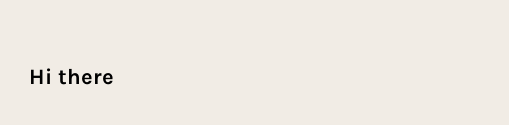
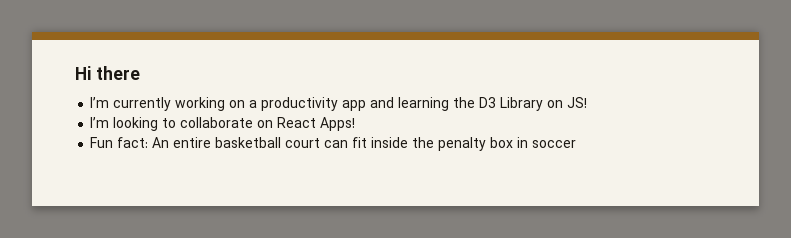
+ I’m currently working on a productivity app and learning the D3 Library on JS!
+ I’m looking to collaborate on React Apps!
+ Fun fact: An entire basketball court can fit inside the penalty box in soccer

